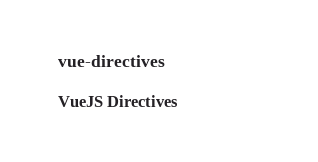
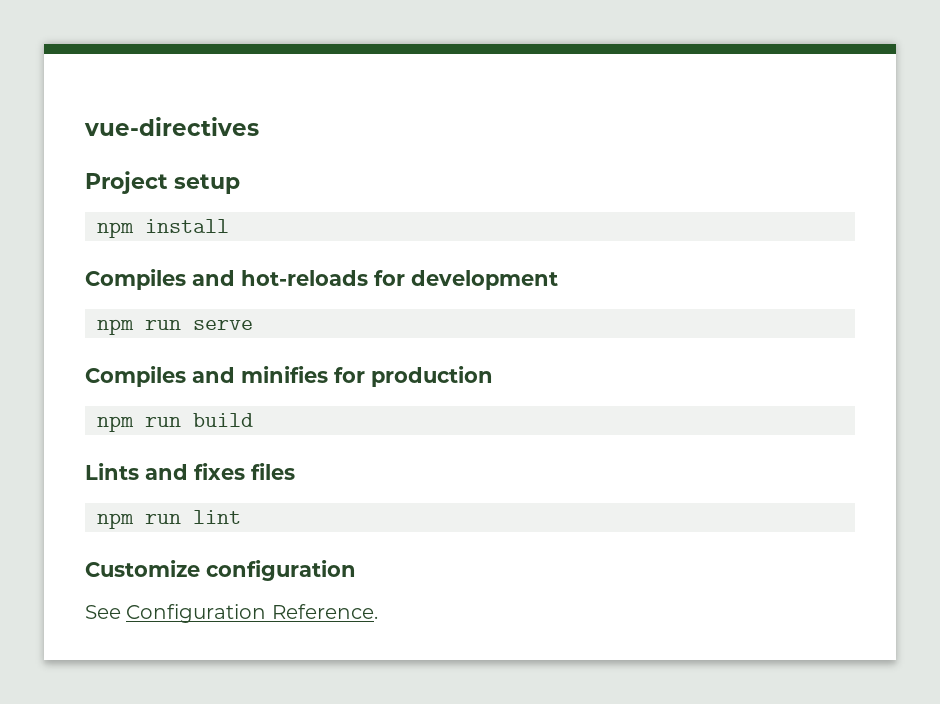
- VueJS Directives
+ Project setup
+ npm install
+ Compiles and hot-reloads for development
+ npm run serve
+ Compiles and minifies for production
+ npm run build
+ Lints and fixes files
+ npm run lint
+ Customize configuration
+ See Configuration Reference.

